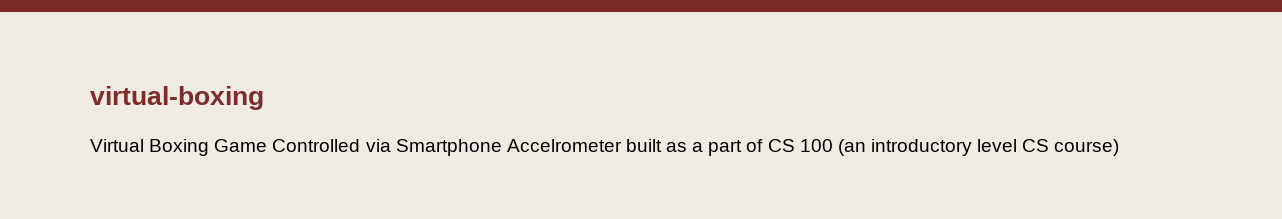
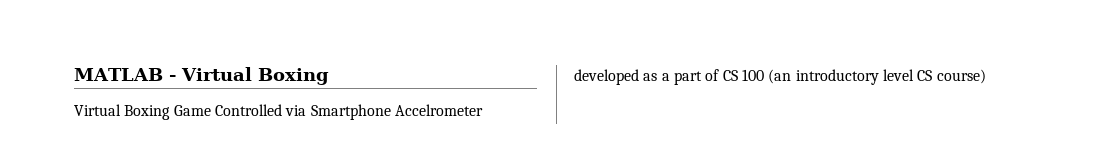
- virtual-boxing
+ MATLAB - Virtual Boxing
- Virtual Boxing Game Controlled via Smartphone Accelrometer built as a part of CS 100 (an introductory level CS course)
+ Virtual Boxing Game Controlled via Smartphone Accelrometer developed as a part of CS 100 (an introductory level CS course)

